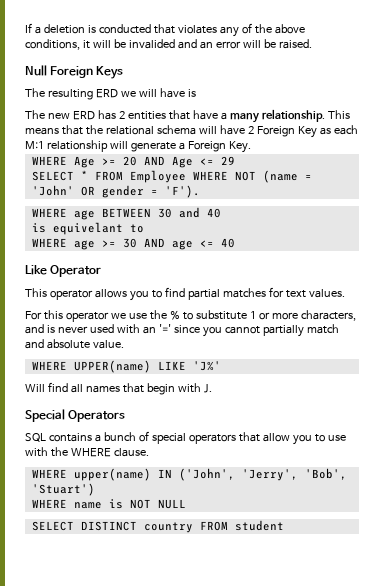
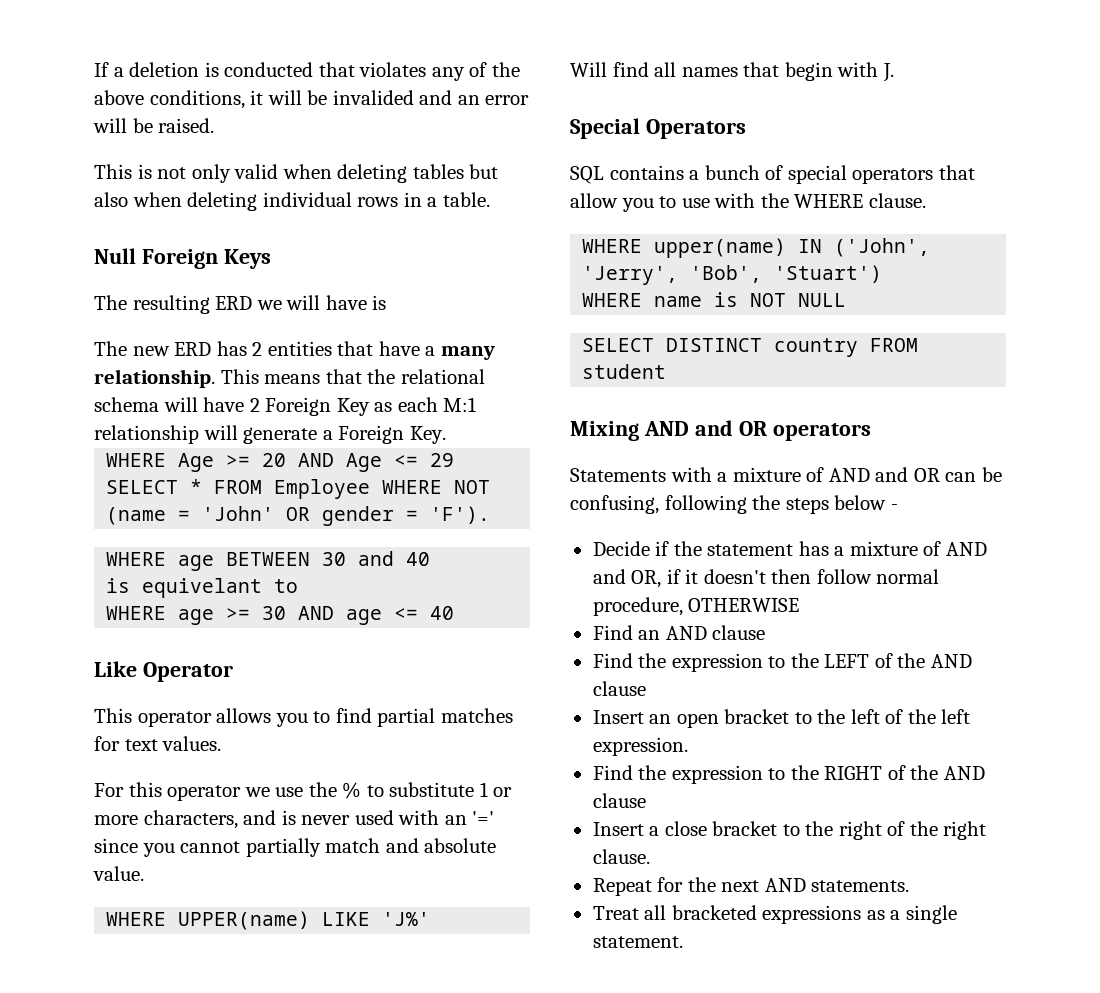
+ This is not only valid when deleting tables but also when deleting individual rows in a table.
+ Mixing AND and OR operators
+ Statements with a mixture of AND and OR can be confusing, following the steps below -
+ Decide if the statement has a mixture of AND and OR, if it doesn't then follow normal procedure, OTHERWISE
+ Find an AND clause
+ Find the expression to the LEFT of the AND clause
+ Insert an open bracket to the left of the left expression.
+ Find the expression to the RIGHT of the AND clause
+ Insert a close bracket to the right of the right clause.
+ Repeat for the next AND statements.
+ Treat all bracketed expressions as a single statement.

